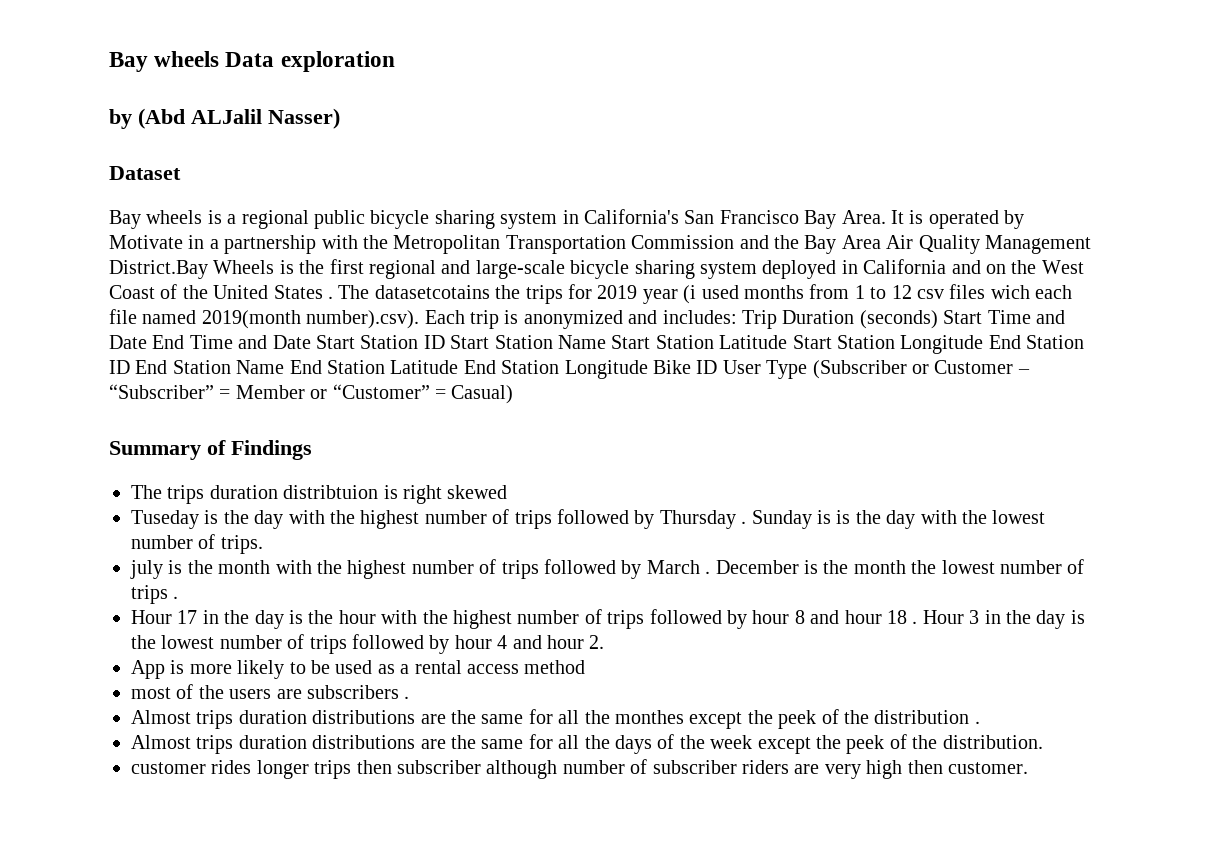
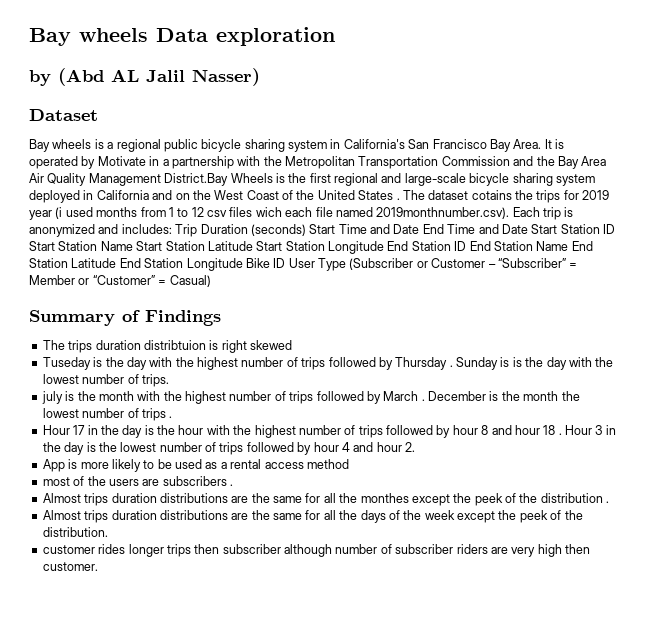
- by (Abd ALJalil Nasser)
+ by (Abd AL Jalil Nasser)
- The datasetcotains the trips for 2019 year (i used months from 1 to 12 csv files wich each file named 2019(month number).csv). Each trip is anonymized and includes:
+ The dataset cotains the trips for 2019 year (i used months from 1 to 12 csv files wich each file named 2019monthnumber.csv). Each trip is anonymized and includes:

